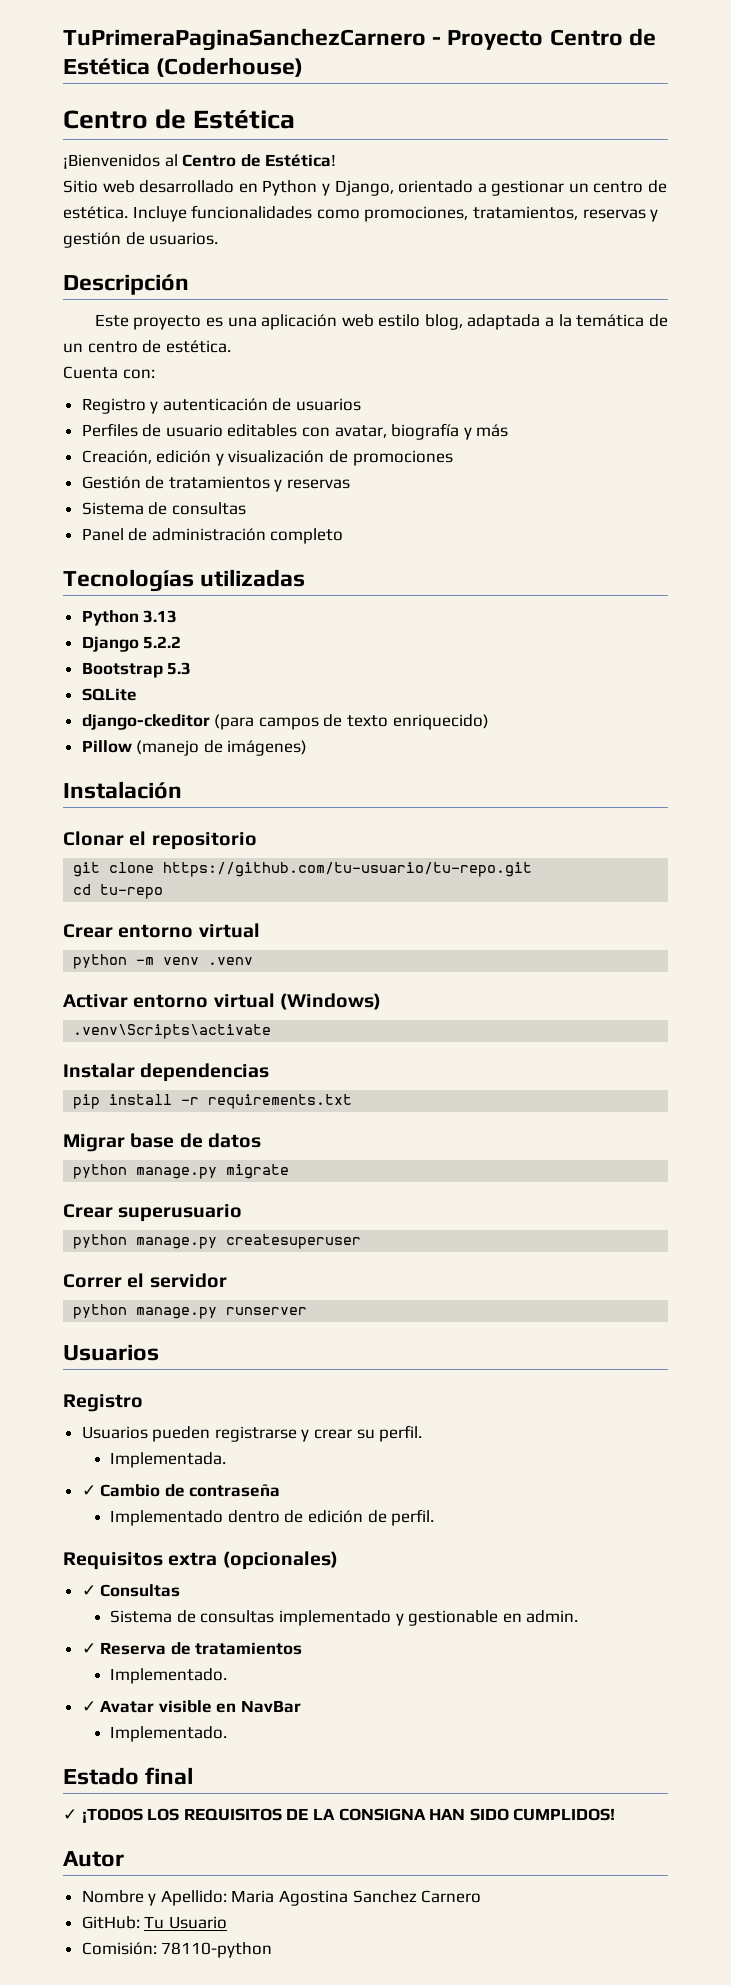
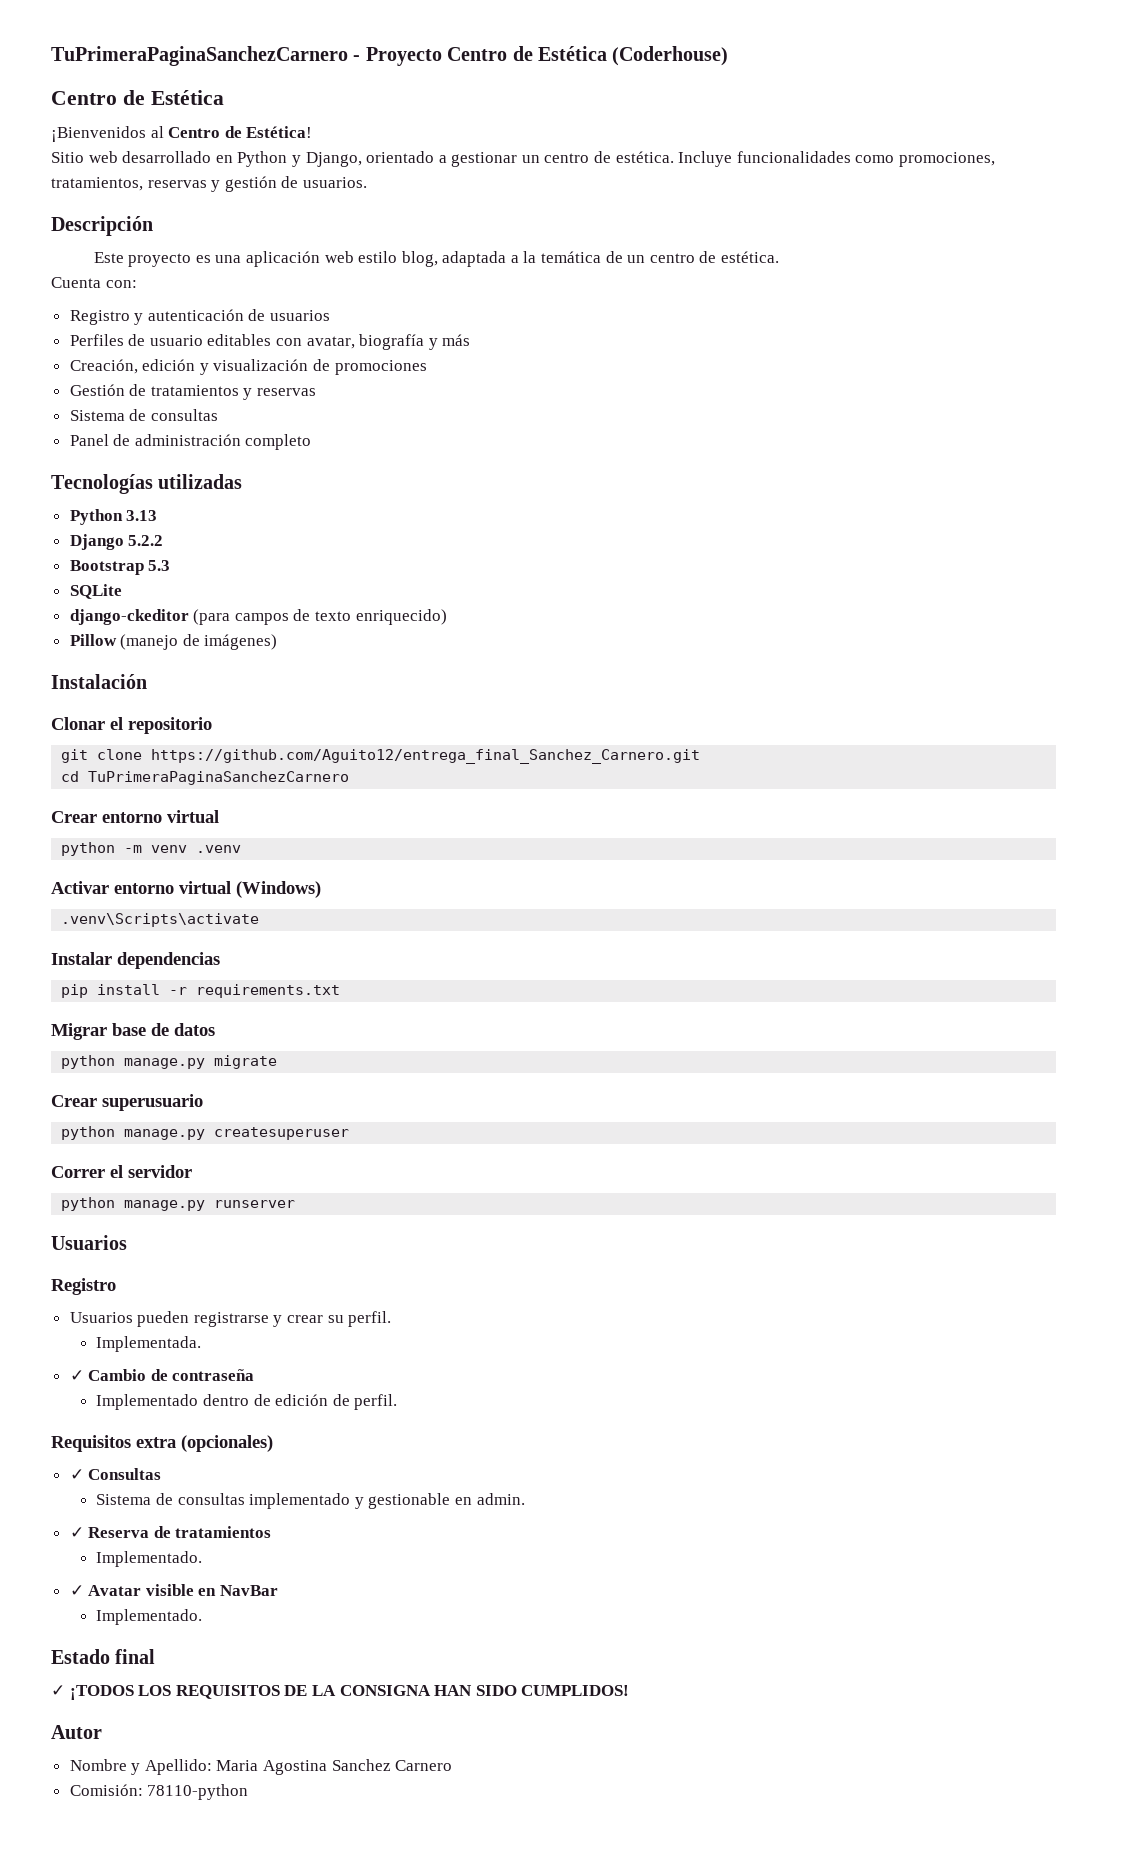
- git clone https://github.com/tu-usuario/tu-repo.git
+ git clone https://github.com/Aguito12/entrega_final_Sanchez_Carnero.git
- cd tu-repo
+ cd TuPrimeraPaginaSanchezCarnero
- GitHub: Tu Usuario

